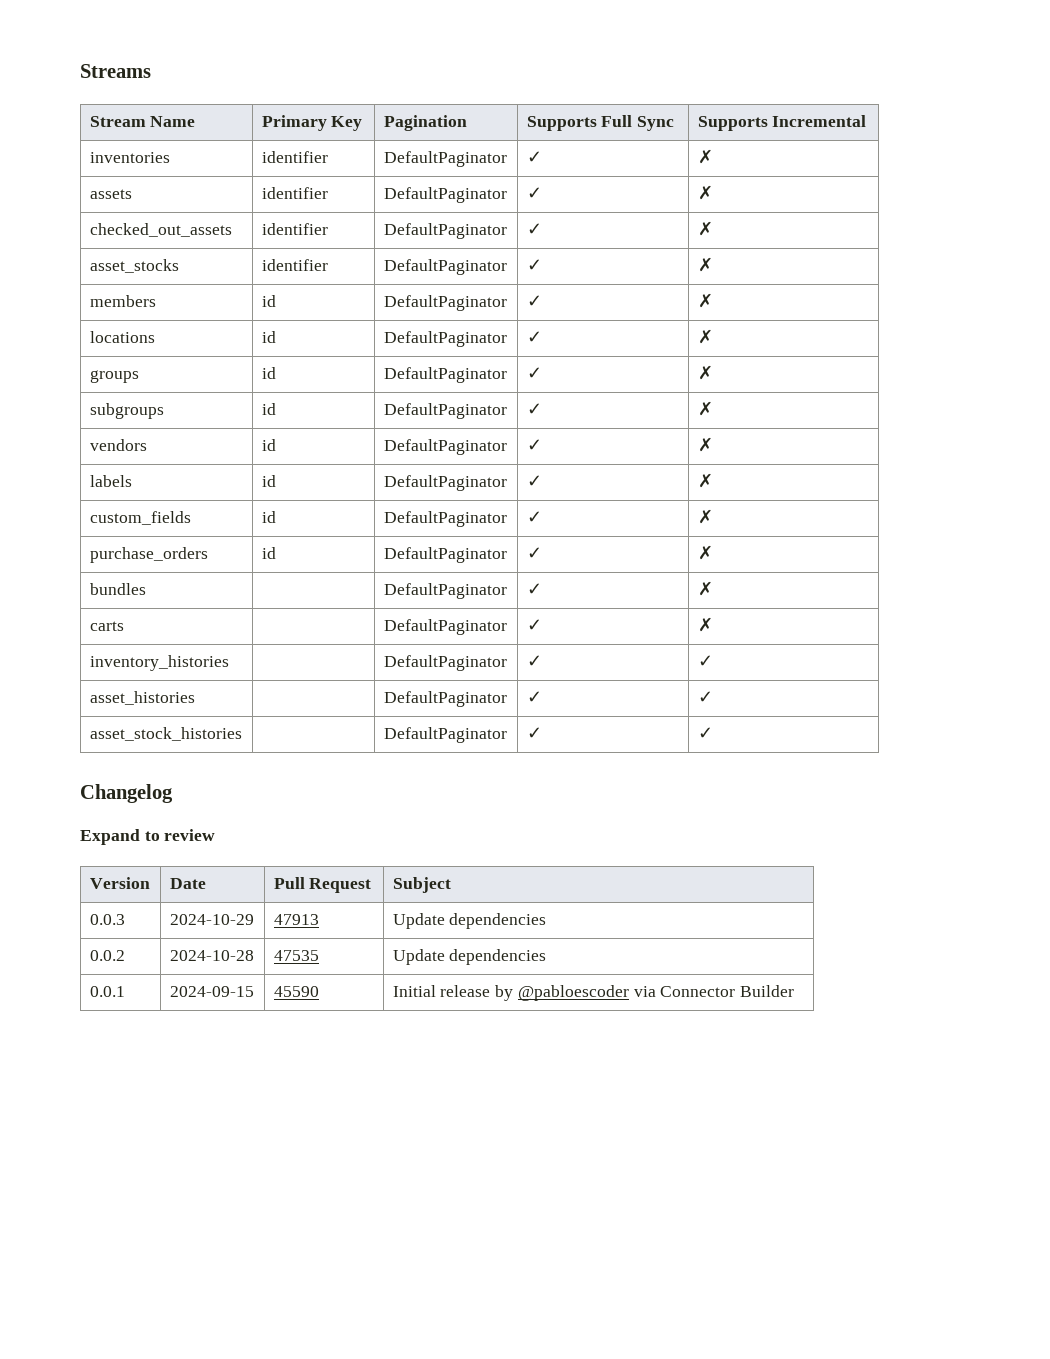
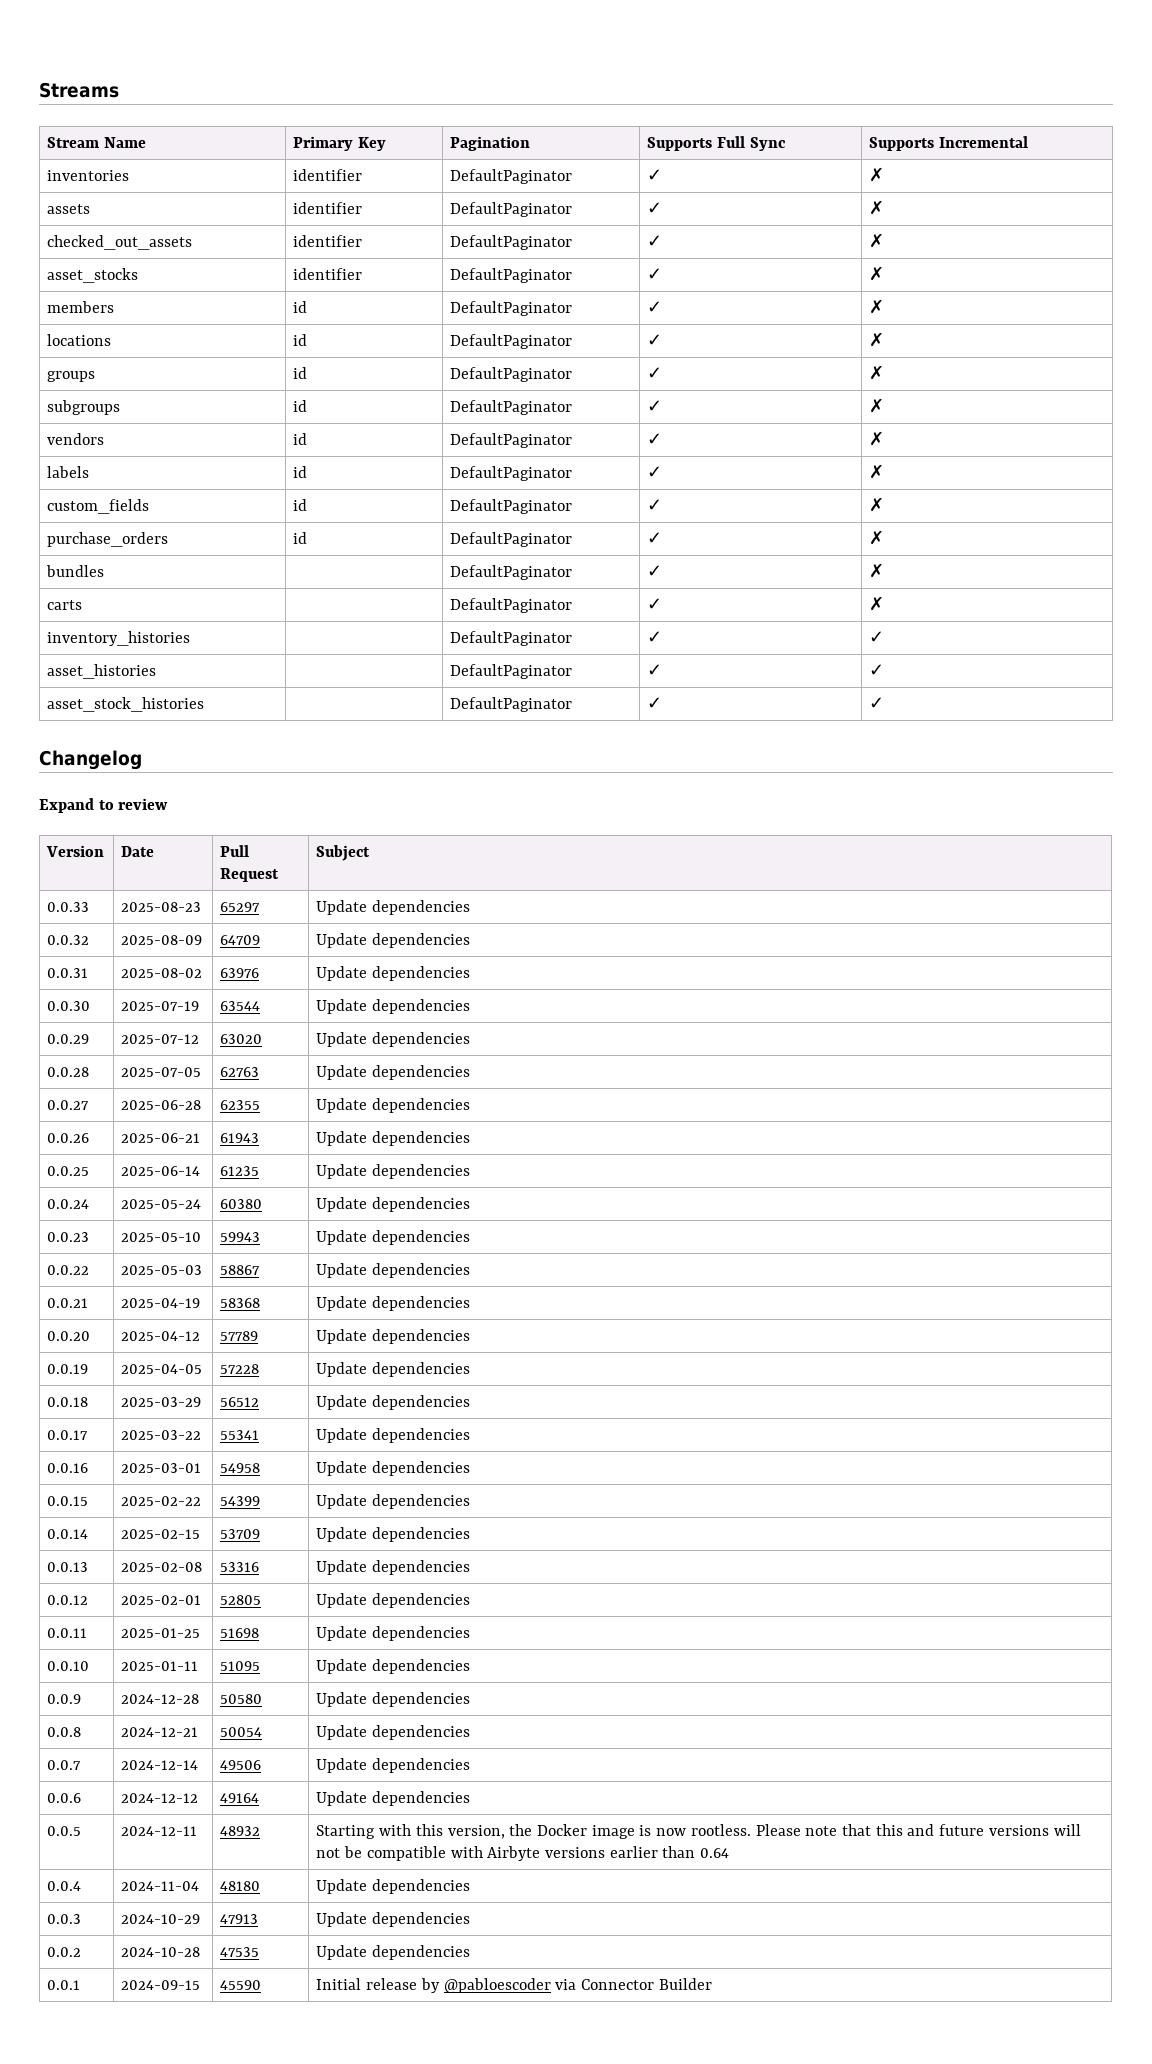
+ 0.0.33 | 2025-08-23 | 65297 | Update dependencies
+ 0.0.32 | 2025-08-09 | 64709 | Update dependencies
+ 0.0.31 | 2025-08-02 | 63976 | Update dependencies
+ 0.0.30 | 2025-07-19 | 63544 | Update dependencies
+ 0.0.29 | 2025-07-12 | 63020 | Update dependencies
+ 0.0.28 | 2025-07-05 | 62763 | Update dependencies
+ 0.0.27 | 2025-06-28 | 62355 | Update dependencies
+ 0.0.26 | 2025-06-21 | 61943 | Update dependencies
+ 0.0.25 | 2025-06-14 | 61235 | Update dependencies
+ 0.0.24 | 2025-05-24 | 60380 | Update dependencies
+ 0.0.23 | 2025-05-10 | 59943 | Update dependencies
+ 0.0.22 | 2025-05-03 | 58867 | Update dependencies
+ 0.0.21 | 2025-04-19 | 58368 | Update dependencies
+ 0.0.20 | 2025-04-12 | 57789 | Update dependencies
+ 0.0.19 | 2025-04-05 | 57228 | Update dependencies
+ 0.0.18 | 2025-03-29 | 56512 | Update dependencies
+ 0.0.17 | 2025-03-22 | 55341 | Update dependencies
+ 0.0.16 | 2025-03-01 | 54958 | Update dependencies
+ 0.0.15 | 2025-02-22 | 54399 | Update dependencies
+ 0.0.14 | 2025-02-15 | 53709 | Update dependencies
+ 0.0.13 | 2025-02-08 | 53316 | Update dependencies
+ 0.0.12 | 2025-02-01 | 52805 | Update dependencies
+ 0.0.11 | 2025-01-25 | 51698 | Update dependencies
+ 0.0.10 | 2025-01-11 | 51095 | Update dependencies
+ 0.0.9 | 2024-12-28 | 50580 | Update dependencies
+ 0.0.8 | 2024-12-21 | 50054 | Update dependencies
+ 0.0.7 | 2024-12-14 | 49506 | Update dependencies
+ 0.0.6 | 2024-12-12 | 49164 | Update dependencies
+ 0.0.5 | 2024-12-11 | 48932 | Starting with this version, the Docker image is now rootless. Please note that this and future versions will not be compatible with Airbyte versions earlier than 0.64
+ 0.0.4 | 2024-11-04 | 48180 | Update dependencies

